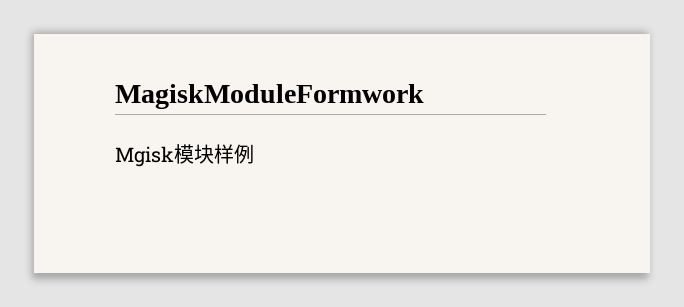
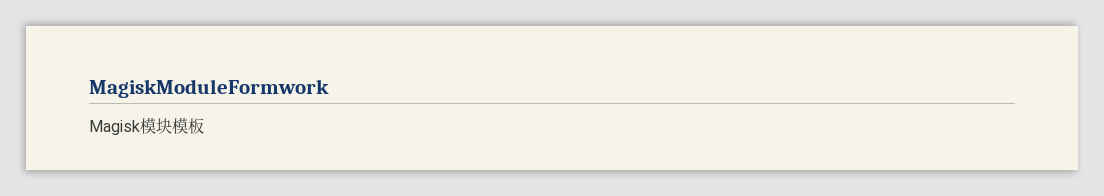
- Mgisk模块样例
+ Magisk模块模板

